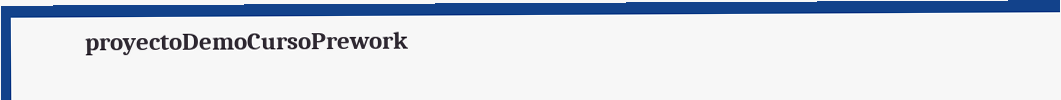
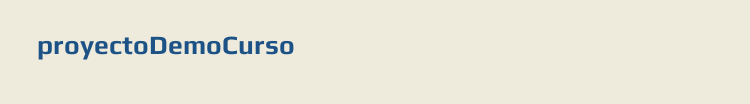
- proyectoDemoCursoPrework
+ proyectoDemoCurso

